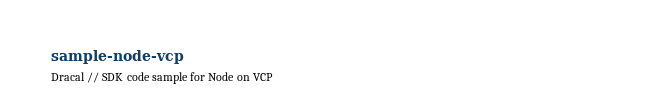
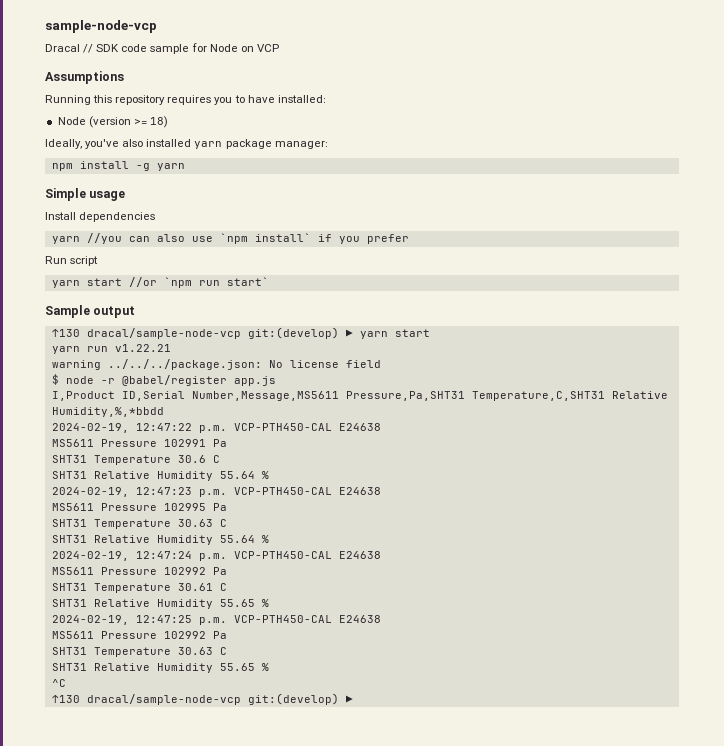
+ Assumptions
+ Running this repository requires you to have installed:
+ Node (version >= 18)
+ Ideally, you've also installed yarn package manager:
+ npm install -g yarn
+ Simple usage
+ Install dependencies
+ yarn //you can also use `npm install` if you prefer
+ Run script
+ yarn start //or `npm run start`
+ Sample output
+ ↑130 dracal/sample-node-vcp git:(develop) ▶ yarn start
+ yarn run v1.22.21
+ warning ../../../package.json: No license field
+ $ node -r @babel/register app.js
+ I,Product ID,Serial Number,Message,MS5611 Pressure,Pa,SHT31 Temperature,C,SHT31 Relative Humidity,%,*bbdd
+ 2024-02-19, 12:47:22 p.m. VCP-PTH450-CAL E24638
+ MS5611 Pressure 102991 Pa
+ SHT31 Temperature 30.6 C
+ SHT31 Relative Humidity 55.64 %
+ 2024-02-19, 12:47:23 p.m. VCP-PTH450-CAL E24638
+ MS5611 Pressure 102995 Pa
+ SHT31 Temperature 30.63 C
+ SHT31 Relative Humidity 55.64 %
+ 2024-02-19, 12:47:24 p.m. VCP-PTH450-CAL E24638
+ MS5611 Pressure 102992 Pa
+ SHT31 Temperature 30.61 C
+ SHT31 Relative Humidity 55.65 %
+ 2024-02-19, 12:47:25 p.m. VCP-PTH450-CAL E24638
+ MS5611 Pressure 102992 Pa
+ SHT31 Temperature 30.63 C
+ SHT31 Relative Humidity 55.65 %
+ ^C
+ ↑130 dracal/sample-node-vcp git:(develop) ▶

